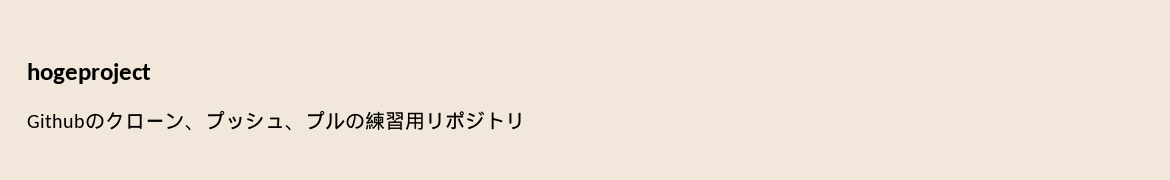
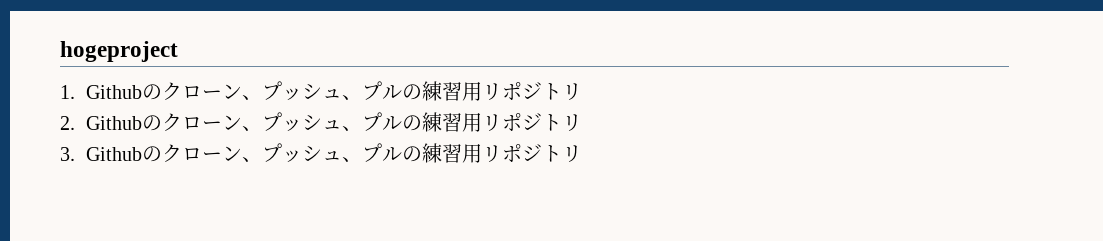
- Githubのクローン、プッシュ、プルの練習用リポジトリ
+ 1. Githubのクローン、プッシュ、プルの練習用リポジトリ
+ 2. Githubのクローン、プッシュ、プルの練習用リポジトリ
+ 3. Githubのクローン、プッシュ、プルの練習用リポジトリ

